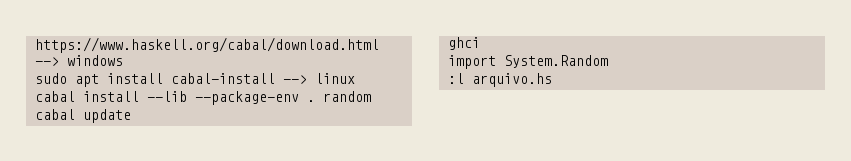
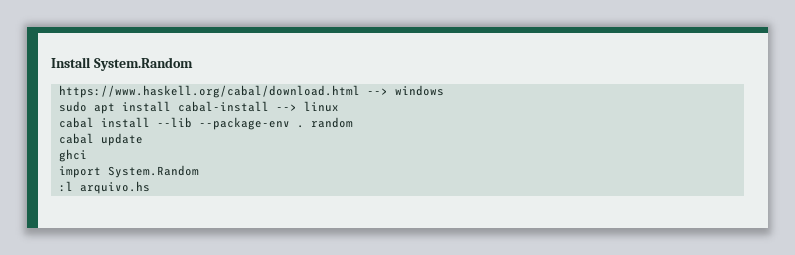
+ Install System.Random

